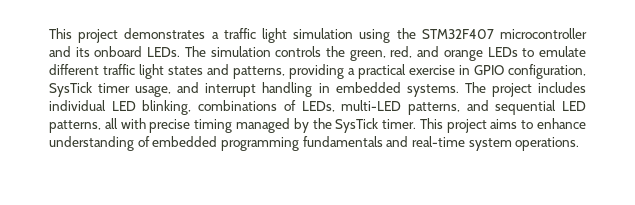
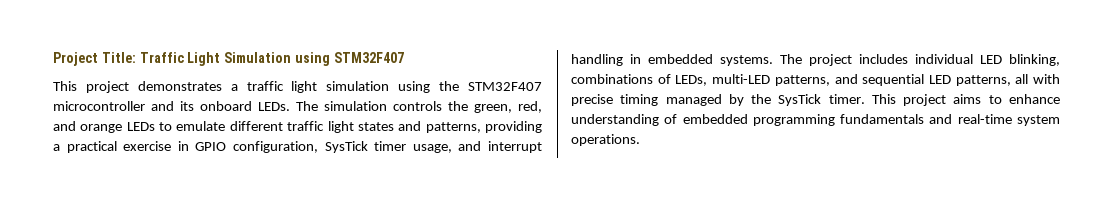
+ Project Title: Traffic Light Simulation using STM32F407

